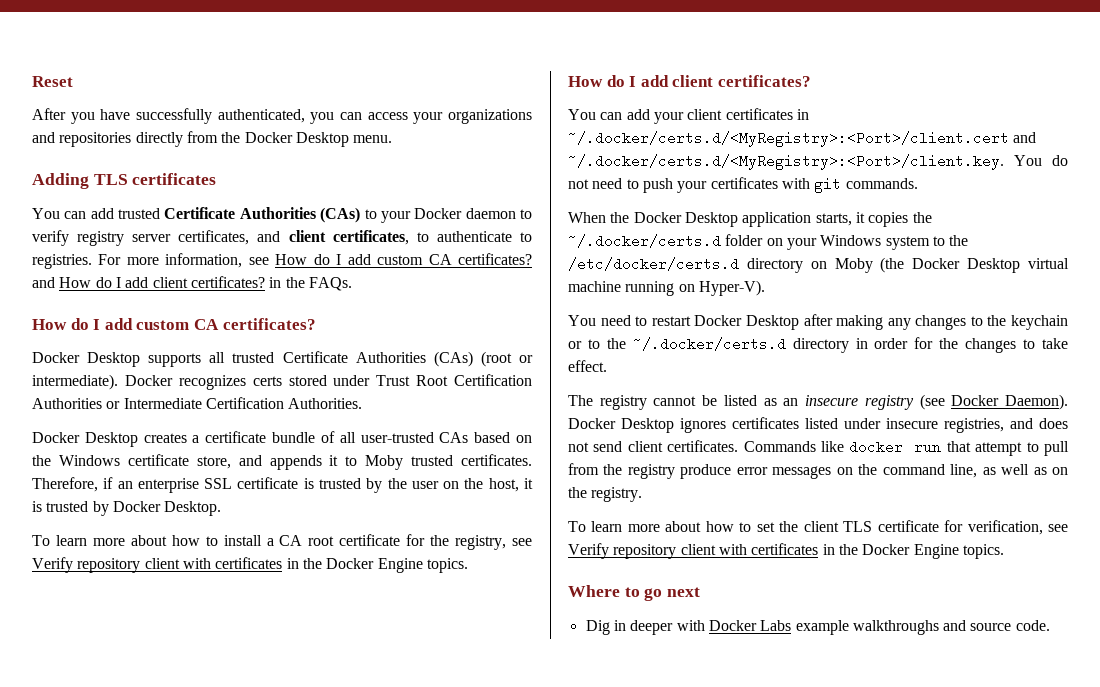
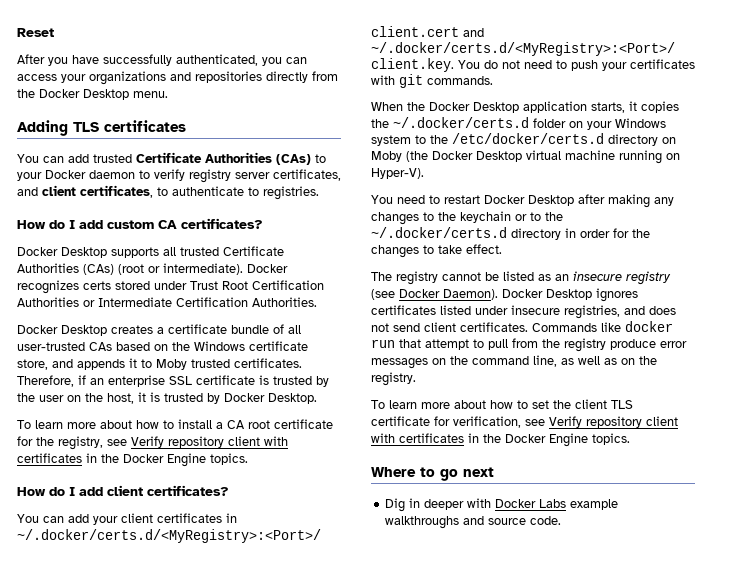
- For more information, see How do I add custom CA certificates? and How do I add client certificates? in the FAQs.

